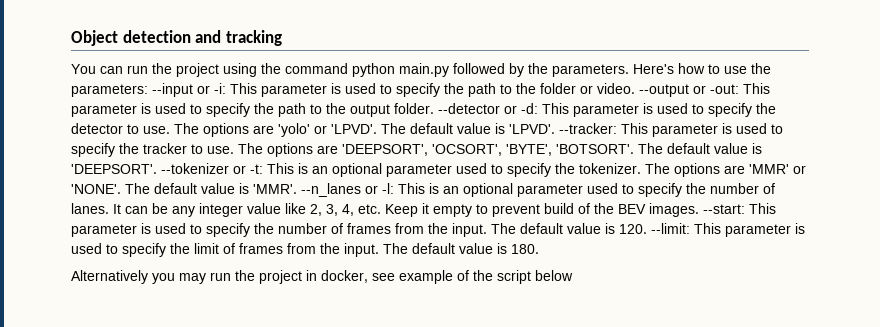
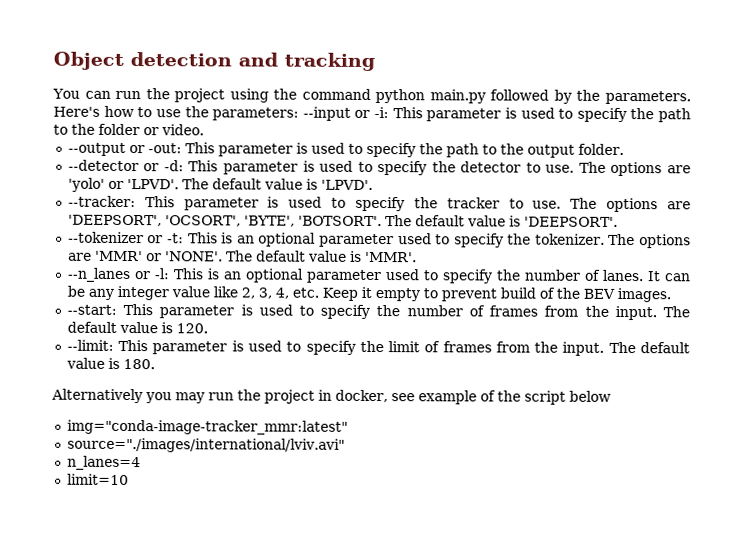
- Here's how to use the parameters: --input or -i: This parameter is used to specify the path to the folder or video. --output or -out: This parameter is used to specify the path to the output folder. --detector or -d: This parameter is used to specify the detector to use.
+ Here's how to use the parameters: --input or -i: This parameter is used to specify the path to the folder or video.
+ --output or -out: This parameter is used to specify the path to the output folder.
+ --detector or -d: This parameter is used to specify the detector to use.
- The default value is 'LPVD'. --tracker: This parameter is used to specify the tracker to use.
+ The default value is 'LPVD'.
+ --tracker: This parameter is used to specify the tracker to use.
- The default value is 'DEEPSORT'. --tokenizer or -t: This is an optional parameter used to specify the tokenizer.
+ The default value is 'DEEPSORT'.
+ --tokenizer or -t: This is an optional parameter used to specify the tokenizer.
- The default value is 'MMR'. --n_lanes or -l: This is an optional parameter used to specify the number of lanes.
+ The default value is 'MMR'.
+ --n_lanes or -l: This is an optional parameter used to specify the number of lanes.
- It can be any integer value like 2, 3, 4, etc. Keep it empty to prevent build of the BEV images. --start: This parameter is used to specify the number of frames from the input.
+ It can be any integer value like 2, 3, 4, etc. Keep it empty to prevent build of the BEV images.
+ --start: This parameter is used to specify the number of frames from the input.
- The default value is 120. --limit: This parameter is used to specify the limit of frames from the input.
+ The default value is 120.
+ --limit: This parameter is used to specify the limit of frames from the input.
+ img="conda-image-tracker_mmr:latest"
+ source="./images/international/lviv.avi"
+ n_lanes=4
+ limit=10

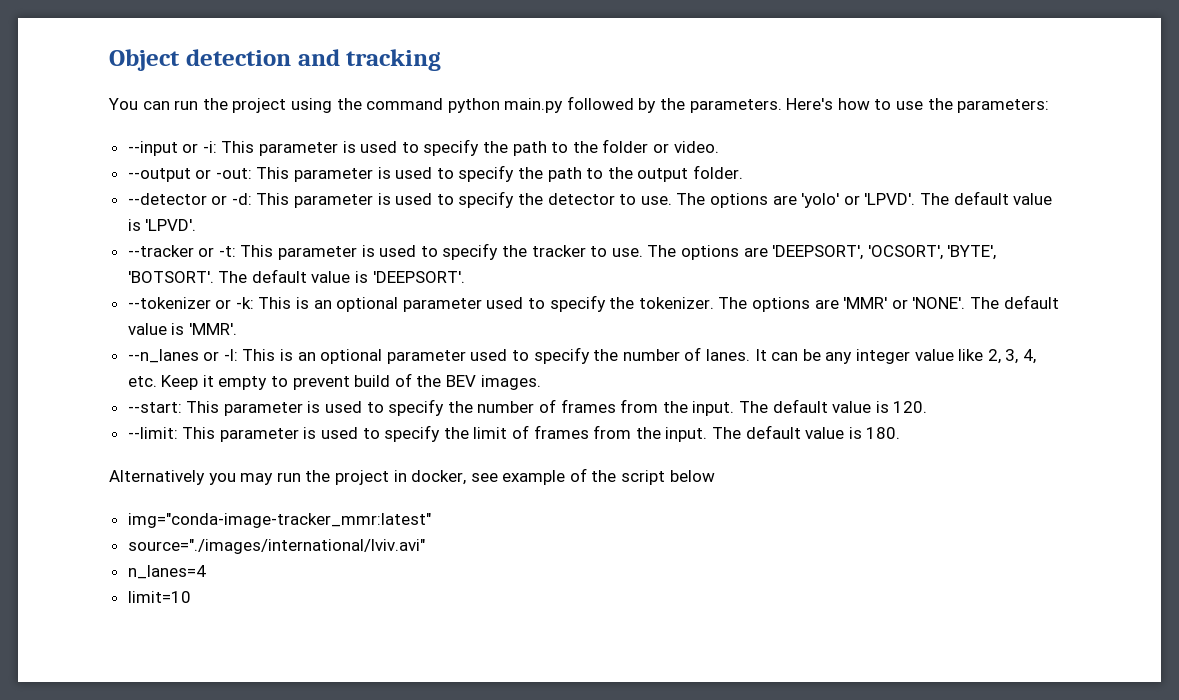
- Here's how to use the parameters: --input or -i: This parameter is used to specify the path to the folder or video.
+ Here's how to use the parameters:
+ --input or -i: This parameter is used to specify the path to the folder or video.
- --tracker: This parameter is used to specify the tracker to use.
+ --tracker or -t: This parameter is used to specify the tracker to use.
- --tokenizer or -t: This is an optional parameter used to specify the tokenizer.
+ --tokenizer or -k: This is an optional parameter used to specify the tokenizer.

